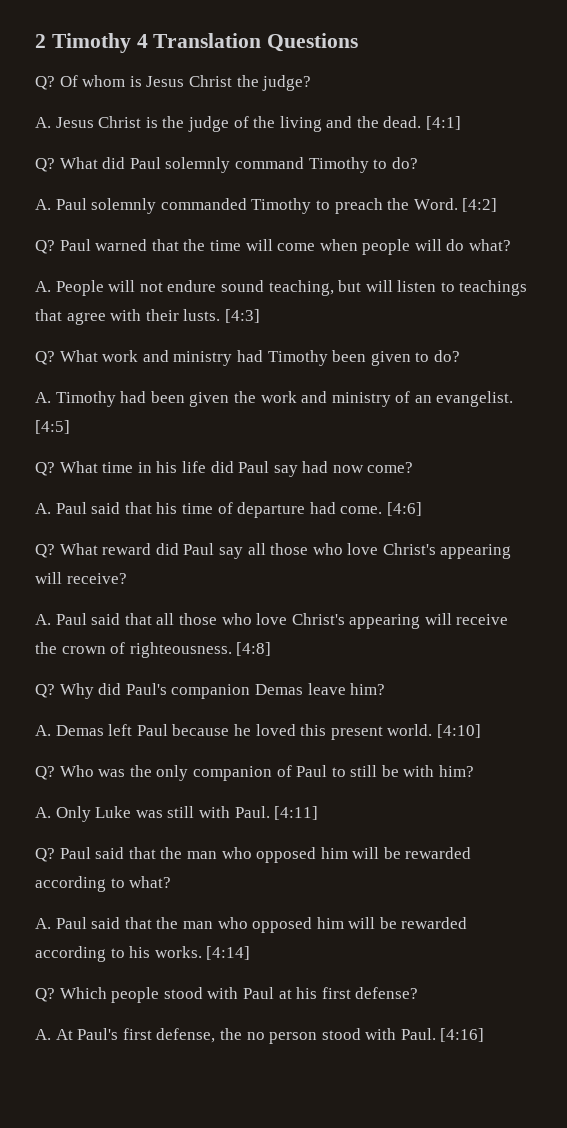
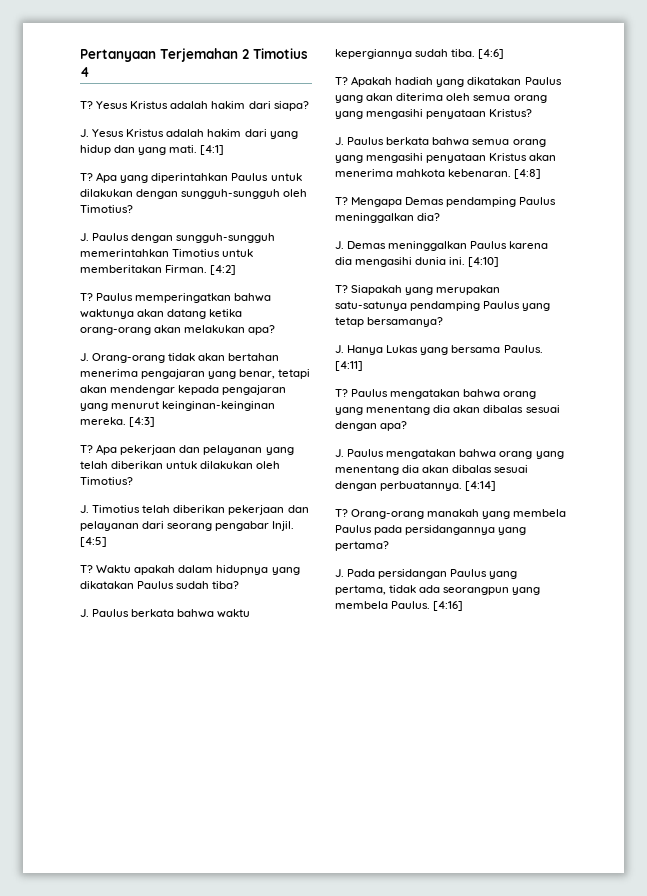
- 2 Timothy 4 Translation Questions
- Q? Of whom is Jesus Christ the judge?
- A. Jesus Christ is the judge of the living and the dead. [4:1]
- Q? What did Paul solemnly command Timothy to do?
- A. Paul solemnly commanded Timothy to preach the Word. [4:2]
- Q? Paul warned that the time will come when people will do what?
- A. People will not endure sound teaching, but will listen to teachings that agree with their lusts. [4:3]
- Q? What work and ministry had Timothy been given to do?
- A. Timothy had been given the work and ministry of an evangelist. [4:5]
- Q? What time in his life did Paul say had now come?
- A. Paul said that his time of departure had come. [4:6]
- Q? What reward did Paul say all those who love Christ's appearing will receive?
- A. Paul said that all those who love Christ's appearing will receive the crown of righteousness. [4:8]
- Q? Why did Paul's companion Demas leave him?
- A. Demas left Paul because he loved this present world. [4:10]
- Q? Who was the only companion of Paul to still be with him?
- A. Only Luke was still with Paul. [4:11]
- Q? Paul said that the man who opposed him will be rewarded according to what?
- A. Paul said that the man who opposed him will be rewarded according to his works. [4:14]
- Q? Which people stood with Paul at his first defense?
- A. At Paul's first defense, the no person stood with Paul.
+ Pertanyaan Terjemahan 2 Timotius 4
+ T? Yesus Kristus adalah hakim dari siapa?
+ J. Yesus Kristus adalah hakim dari yang hidup dan yang mati. [4:1]
+ T? Apa yang diperintahkan Paulus untuk dilakukan dengan sungguh-sungguh oleh Timotius?
+ J. Paulus dengan sungguh-sungguh memerintahkan Timotius untuk memberitakan Firman. [4:2]
+ T? Paulus memperingatkan bahwa waktunya akan datang ketika orang-orang akan melakukan apa?
+ J. Orang-orang tidak akan bertahan menerima pengajaran yang benar, tetapi akan mendengar kepada pengajaran yang menurut keinginan-keinginan mereka. [4:3]
+ T? Apa pekerjaan dan pelayanan yang telah diberikan untuk dilakukan oleh Timotius?
+ J. Timotius telah diberikan pekerjaan dan pelayanan dari seorang pengabar Injil. [4:5]
+ T? Waktu apakah dalam hidupnya yang dikatakan Paulus sudah tiba?
+ J. Paulus berkata bahwa waktu kepergiannya sudah tiba. [4:6]
+ T? Apakah hadiah yang dikatakan Paulus yang akan diterima oleh semua orang yang mengasihi penyataan Kristus?
+ J. Paulus berkata bahwa semua orang yang mengasihi penyataan Kristus akan menerima mahkota kebenaran. [4:8]
+ T? Mengapa Demas pendamping Paulus meninggalkan dia?
+ J. Demas meninggalkan Paulus karena dia mengasihi dunia ini. [4:10]
+ T? Siapakah yang merupakan satu-satunya pendamping Paulus yang tetap bersamanya?
+ J. Hanya Lukas yang bersama Paulus. [4:11]
+ T? Paulus mengatakan bahwa orang yang menentang dia akan dibalas sesuai dengan apa?
+ J. Paulus mengatakan bahwa orang yang menentang dia akan dibalas sesuai dengan perbuatannya. [4:14]
+ T? Orang-orang manakah yang membela Paulus pada persidangannya yang pertama?
+ J. Pada persidangan Paulus yang pertama, tidak ada seorangpun yang membela Paulus.

